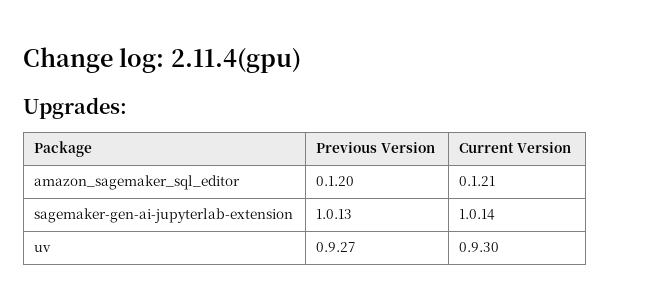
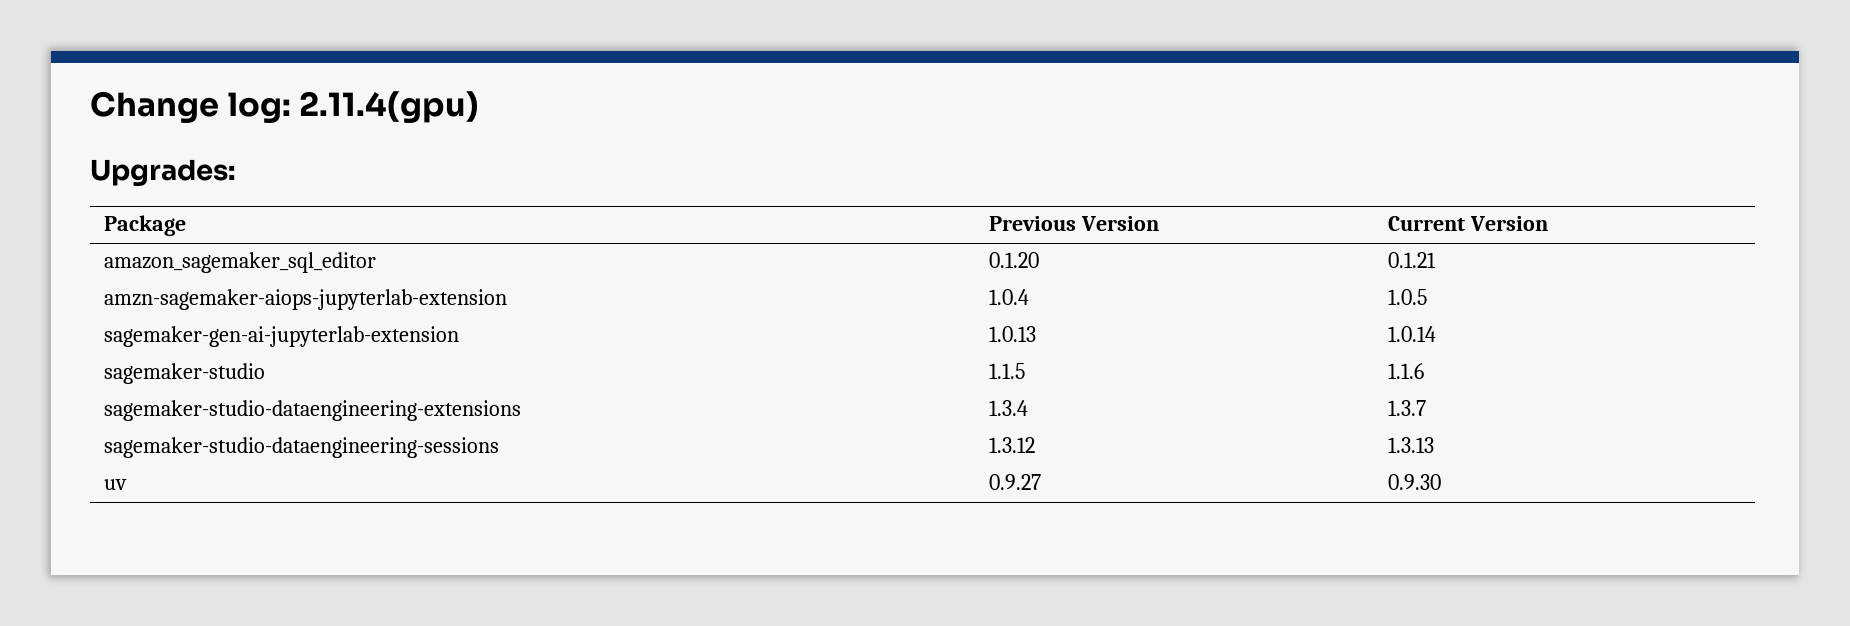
+ amzn-sagemaker-aiops-jupyterlab-extension | 1.0.4 | 1.0.5
+ sagemaker-studio | 1.1.5 | 1.1.6
+ sagemaker-studio-dataengineering-extensions | 1.3.4 | 1.3.7
+ sagemaker-studio-dataengineering-sessions | 1.3.12 | 1.3.13

